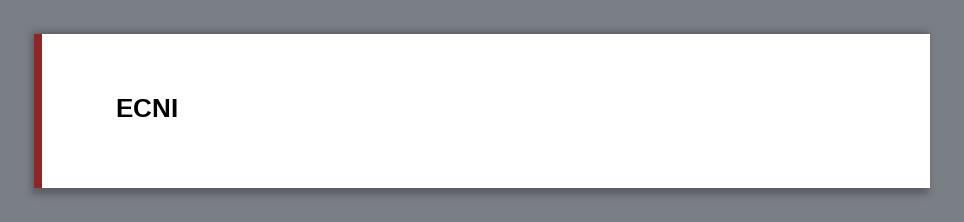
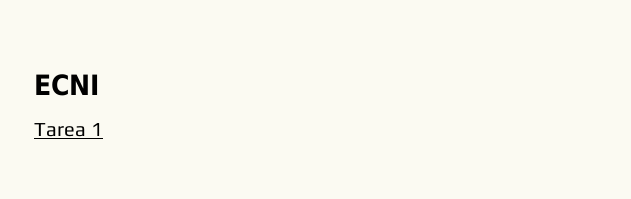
+ Tarea 1

